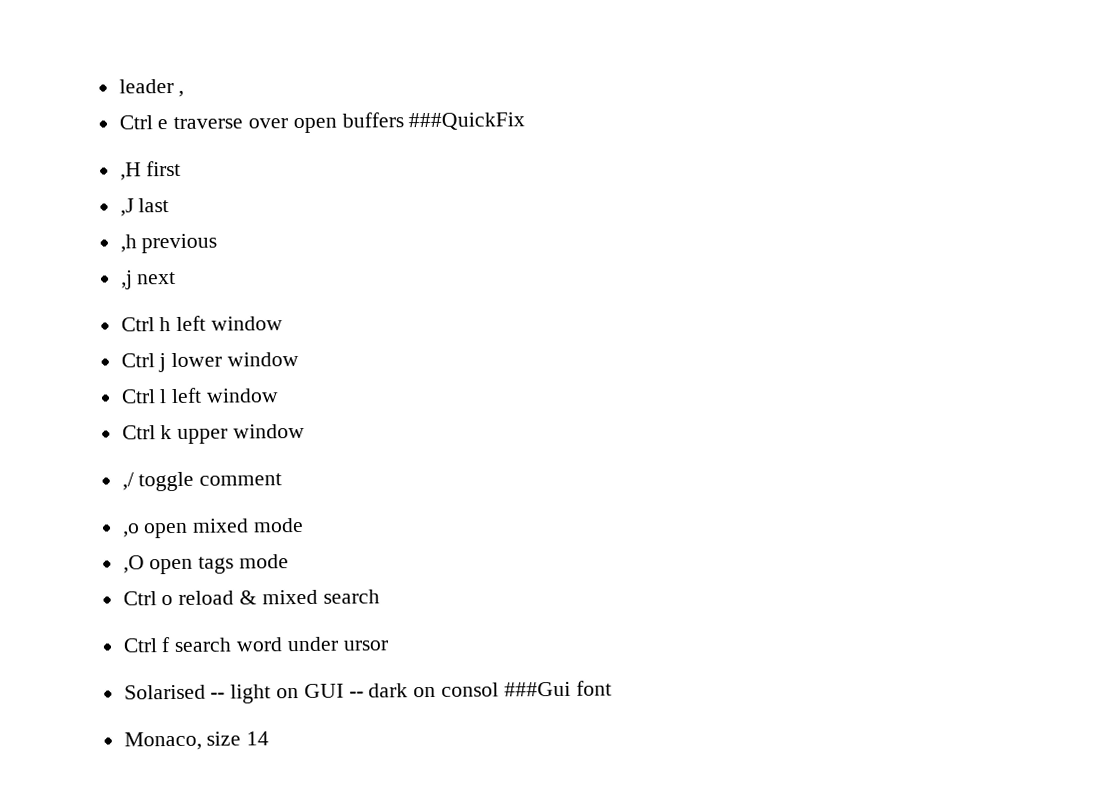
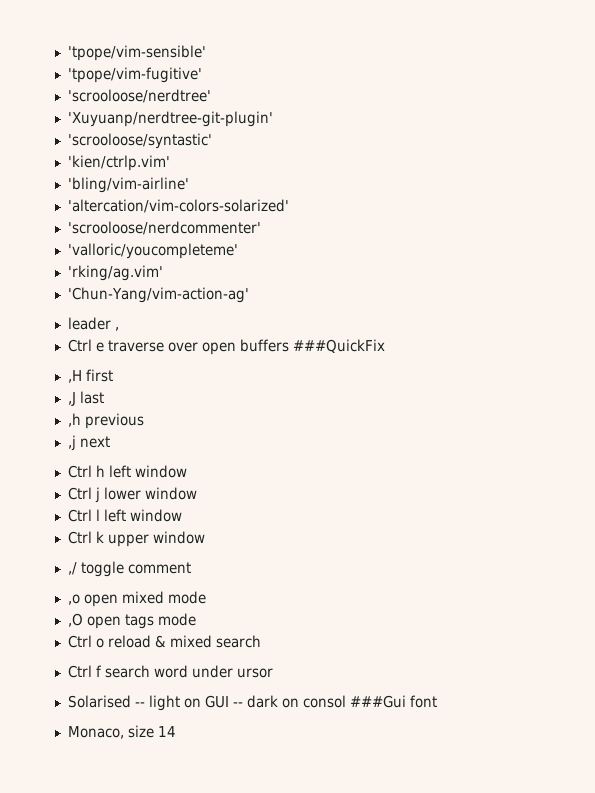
+ 'tpope/vim-sensible'
+ 'tpope/vim-fugitive'
+ 'scrooloose/nerdtree'
+ 'Xuyuanp/nerdtree-git-plugin'
+ 'scrooloose/syntastic'
+ 'kien/ctrlp.vim'
+ 'bling/vim-airline'
+ 'altercation/vim-colors-solarized'
+ 'scrooloose/nerdcommenter'
+ 'valloric/youcompleteme'
+ 'rking/ag.vim'
+ 'Chun-Yang/vim-action-ag'

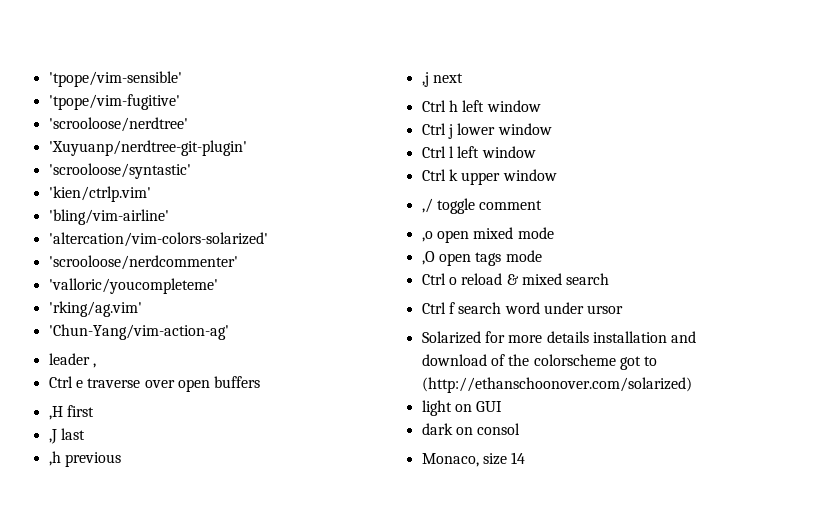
- Ctrl e traverse over open buffers ###QuickFix
+ Ctrl e traverse over open buffers
- Solarised -- light on GUI -- dark on consol ###Gui font
+ Solarized for more details installation and download of the colorscheme got to (http://ethanschoonover.com/solarized)
+ light on GUI
+ dark on consol

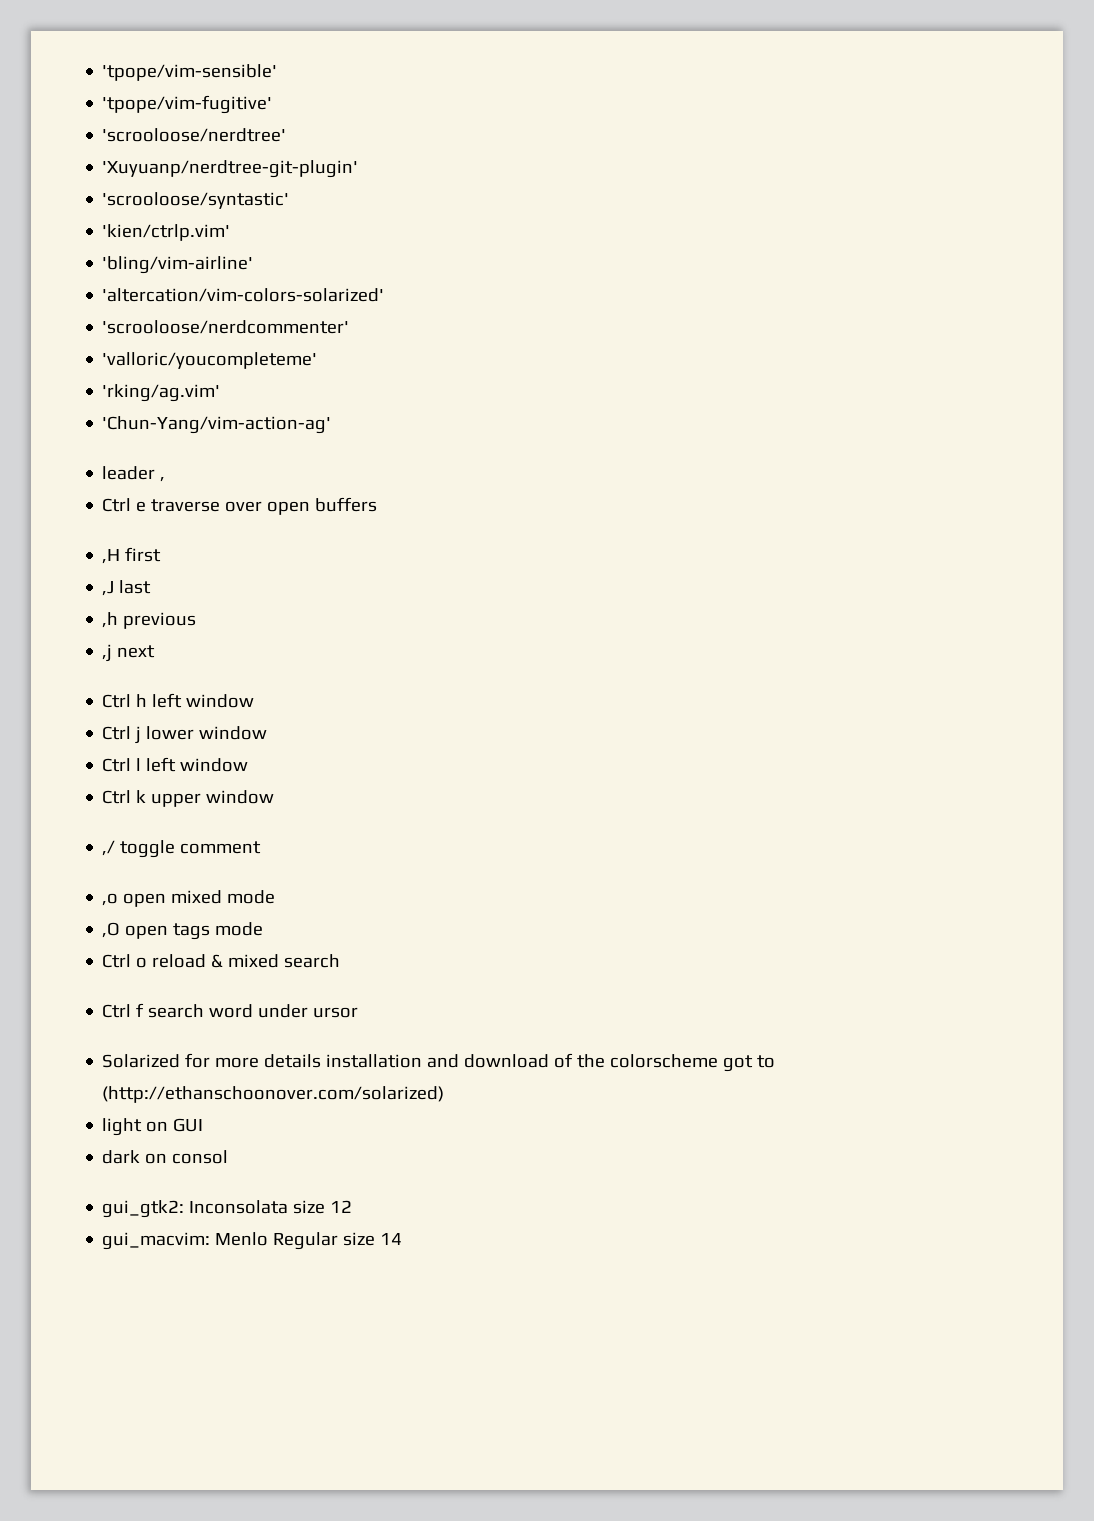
- Monaco, size 14
+ gui_gtk2: Inconsolata size 12
+ gui_macvim: Menlo Regular size 14

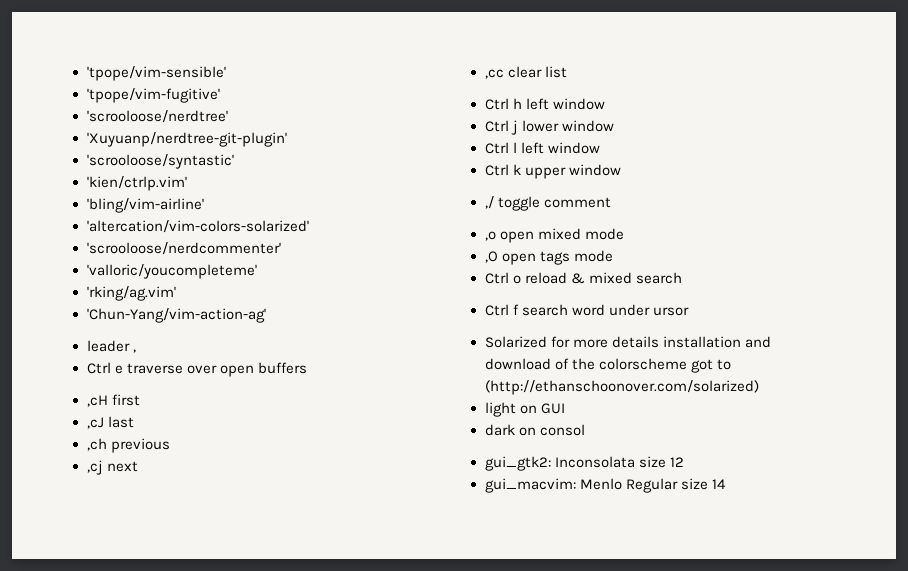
- ,H first
+ ,cH first
- ,J last
+ ,cJ last
- ,h previous
+ ,ch previous
- ,j next
+ ,cj next
+ ,cc clear list

